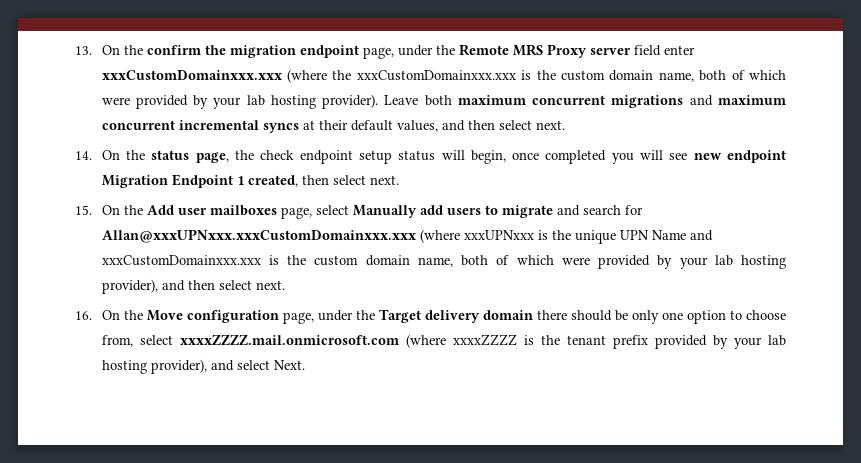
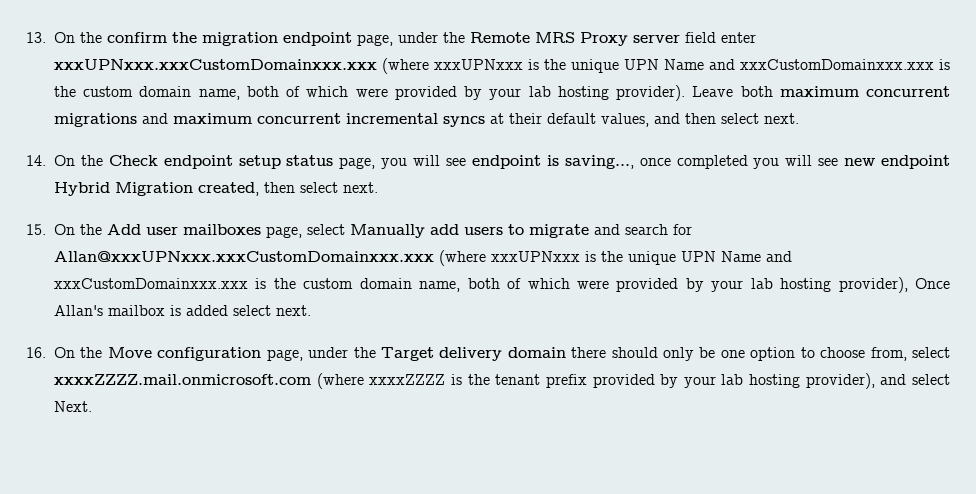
- 13. On the confirm the migration endpoint page, under the Remote MRS Proxy server field enter xxxCustomDomainxxx.xxx (where the xxxCustomDomainxxx.xxx is the custom domain name, both of which were provided by your lab hosting provider).
+ 13. On the confirm the migration endpoint page, under the Remote MRS Proxy server field enter xxxUPNxxx.xxxCustomDomainxxx.xxx (where xxxUPNxxx is the unique UPN Name and xxxCustomDomainxxx.xxx is the custom domain name, both of which were provided by your lab hosting provider).
- 14. On the status page, the check endpoint setup status will begin, once completed you will see new endpoint Migration Endpoint 1 created, then select next.
+ 14. On the Check endpoint setup status page, you will see endpoint is saving..., once completed you will see new endpoint Hybrid Migration created, then select next.
- 15. On the Add user mailboxes page, select Manually add users to migrate and search for Allan@xxxUPNxxx.xxxCustomDomainxxx.xxx (where xxxUPNxxx is the unique UPN Name and xxxCustomDomainxxx.xxx is the custom domain name, both of which were provided by your lab hosting provider), and then select next.
+ 15. On the Add user mailboxes page, select Manually add users to migrate and search for Allan@xxxUPNxxx.xxxCustomDomainxxx.xxx (where xxxUPNxxx is the unique UPN Name and xxxCustomDomainxxx.xxx is the custom domain name, both of which were provided by your lab hosting provider), Once Allan's mailbox is added select next.
- 16. On the Move configuration page, under the Target delivery domain there should be only one option to choose from, select xxxxZZZZ.mail.onmicrosoft.com (where xxxxZZZZ is the tenant prefix provided by your lab hosting provider), and select Next.
+ 16. On the Move configuration page, under the Target delivery domain there should only be one option to choose from, select xxxxZZZZ.mail.onmicrosoft.com (where xxxxZZZZ is the tenant prefix provided by your lab hosting provider), and select Next.

